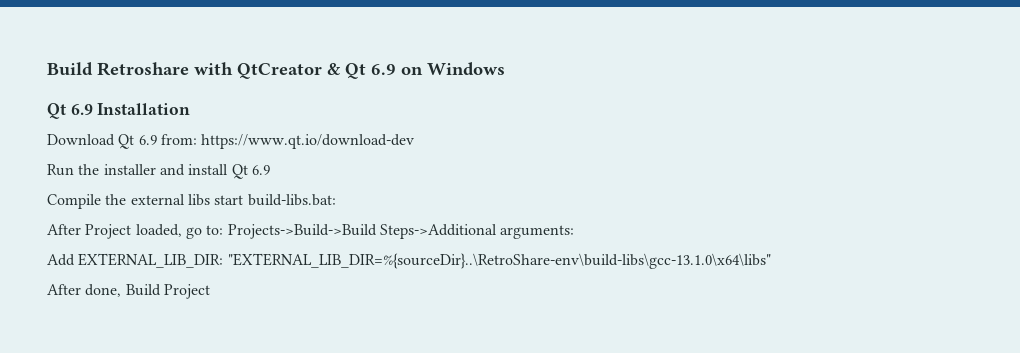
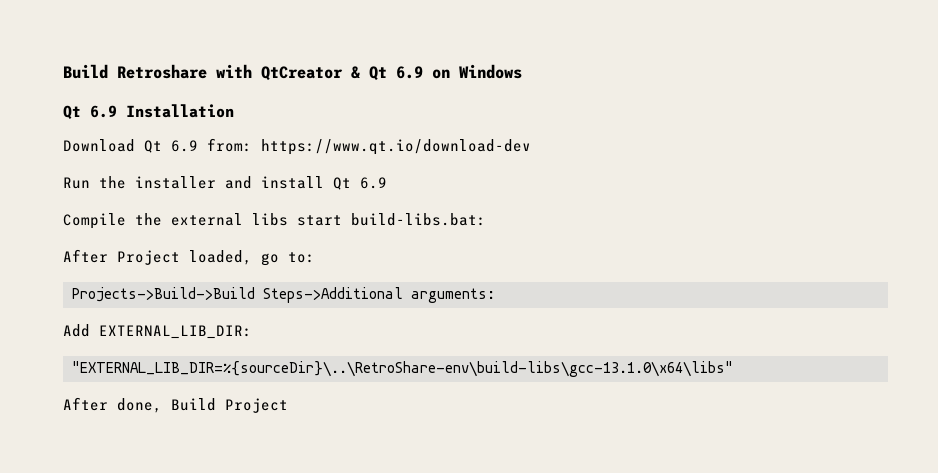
- After Project loaded, go to: Projects->Build->Build Steps->Additional arguments:
+ After Project loaded, go to:
+ Projects->Build->Build Steps->Additional arguments:
- Add EXTERNAL_LIB_DIR: "EXTERNAL_LIB_DIR=%{sourceDir}..\RetroShare-env\build-libs\gcc-13.1.0\x64\libs"
+ Add EXTERNAL_LIB_DIR:
+ "EXTERNAL_LIB_DIR=%{sourceDir}\..\RetroShare-env\build-libs\gcc-13.1.0\x64\libs"

